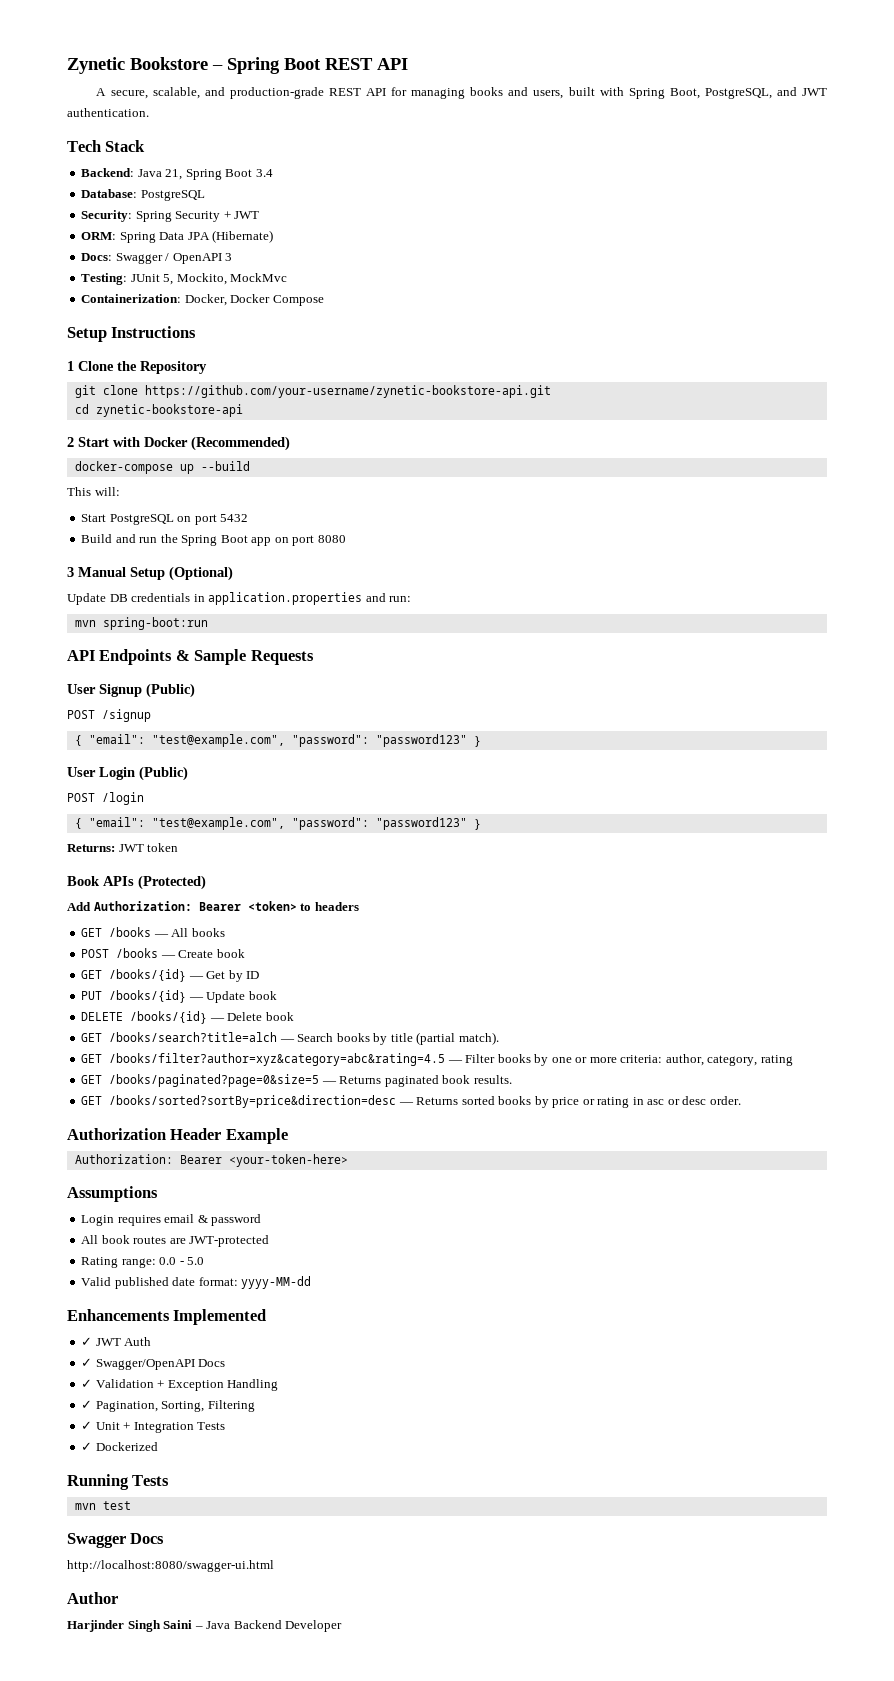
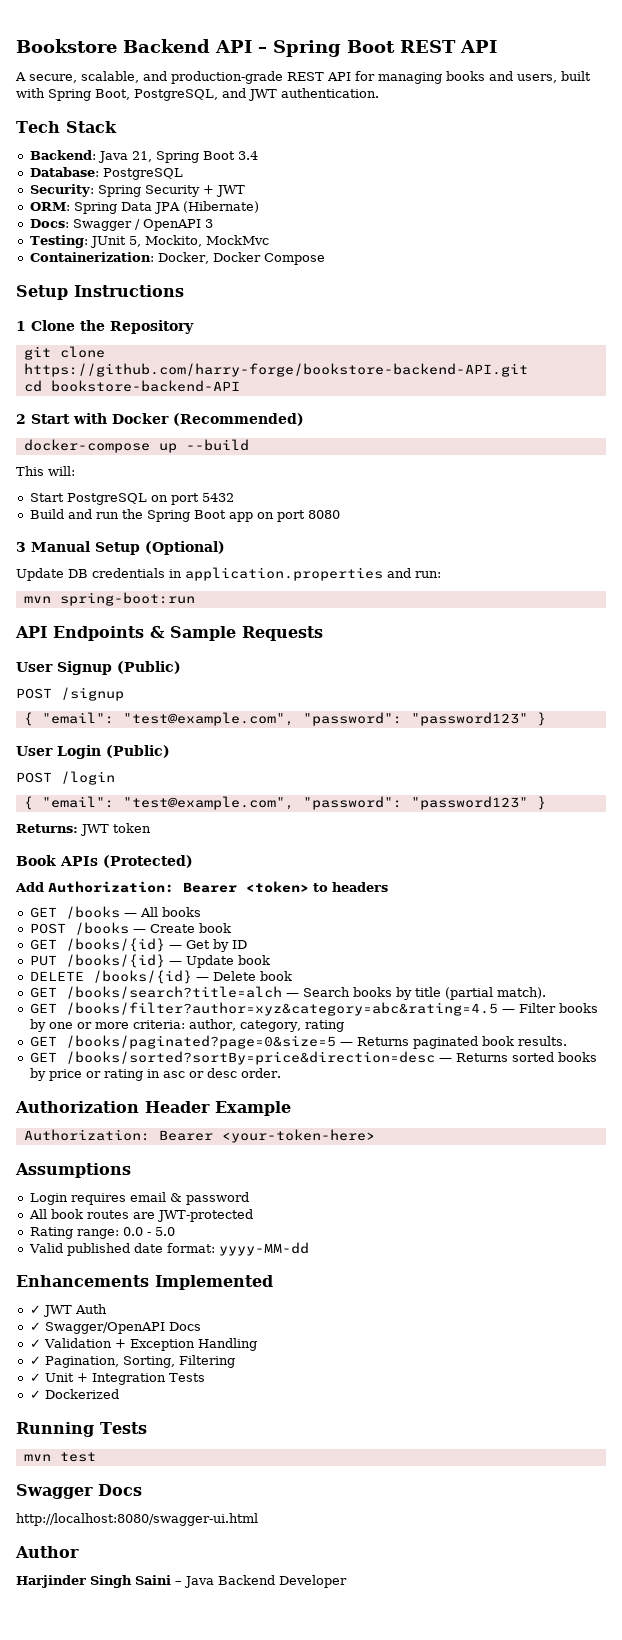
- Zynetic Bookstore – Spring Boot REST API
+ Bookstore Backend API – Spring Boot REST API
- git clone https://github.com/your-username/zynetic-bookstore-api.git
+ git clone https://github.com/harry-forge/bookstore-backend-API.git
- cd zynetic-bookstore-api
+ cd bookstore-backend-API

